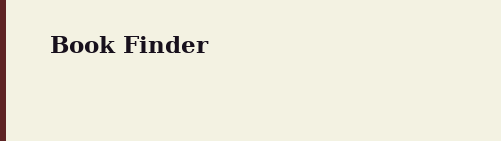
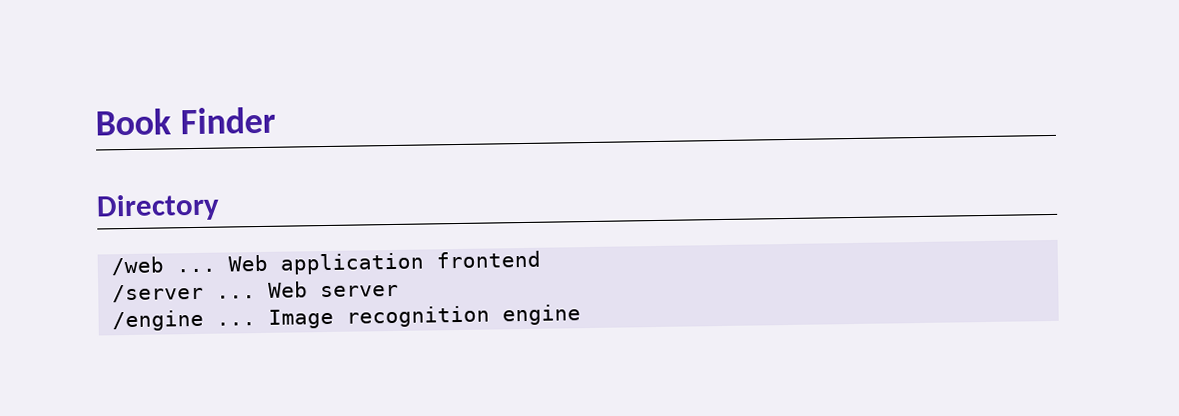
+ Directory
+ /web ... Web application frontend
+ /server ... Web server
+ /engine ... Image recognition engine

